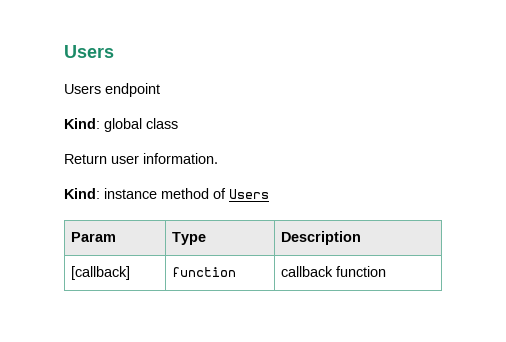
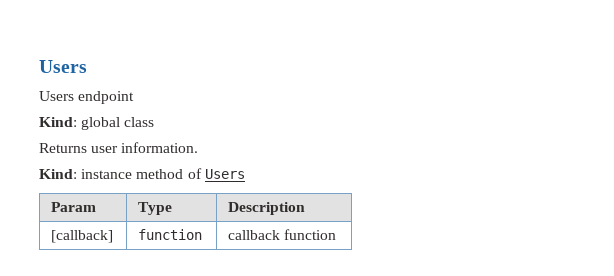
- Return user information.
+ Returns user information.

